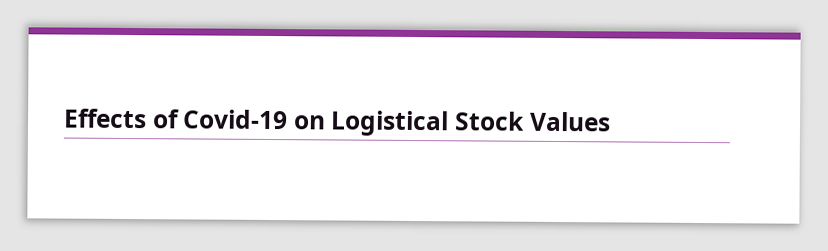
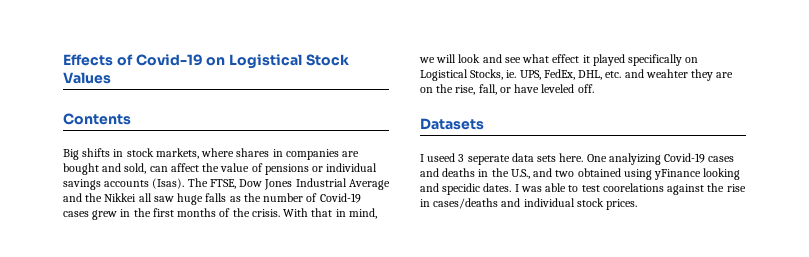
+ Contents
+ Big shifts in stock markets, where shares in companies are bought and sold, can affect the value of pensions or individual savings accounts (Isas). The FTSE, Dow Jones Industrial Average and the Nikkei all saw huge falls as the number of Covid-19 cases grew in the first months of the crisis. With that in mind, we will look and see what effect it played specifically on Logistical Stocks, ie. UPS, FedEx, DHL, etc. and weahter they are on the rise, fall, or have leveled off.
+ Datasets
+ I useed 3 seperate data sets here. One analyizing Covid-19 cases and deaths in the U.S., and two obtained using yFinance looking and specidic dates. I was able to test coorelations against the rise in cases/deaths and individual stock prices.

